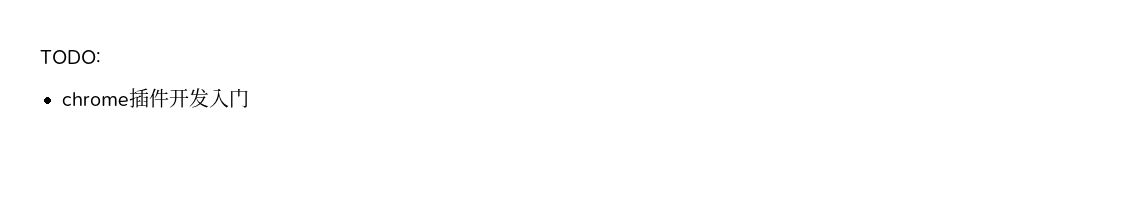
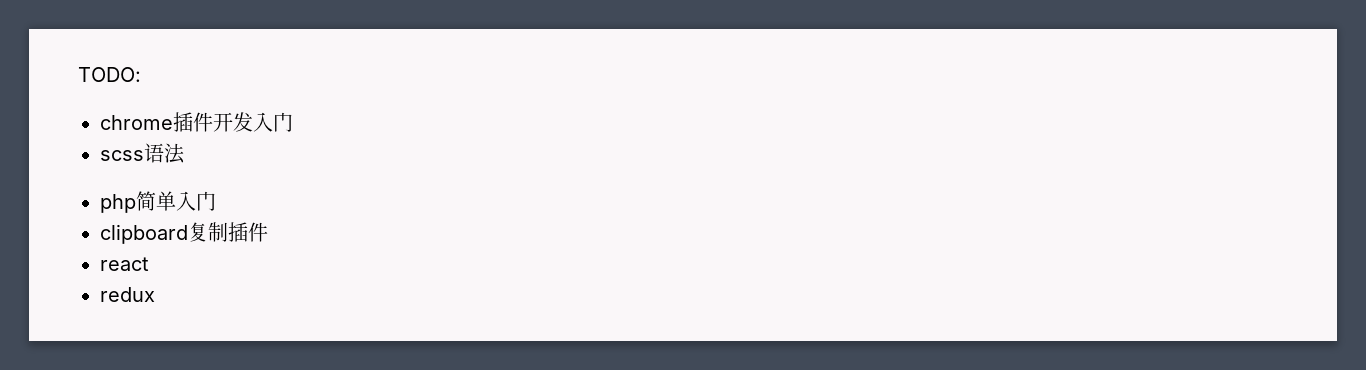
+ scss语法
+ php简单入门
+ clipboard复制插件
+ react
+ redux

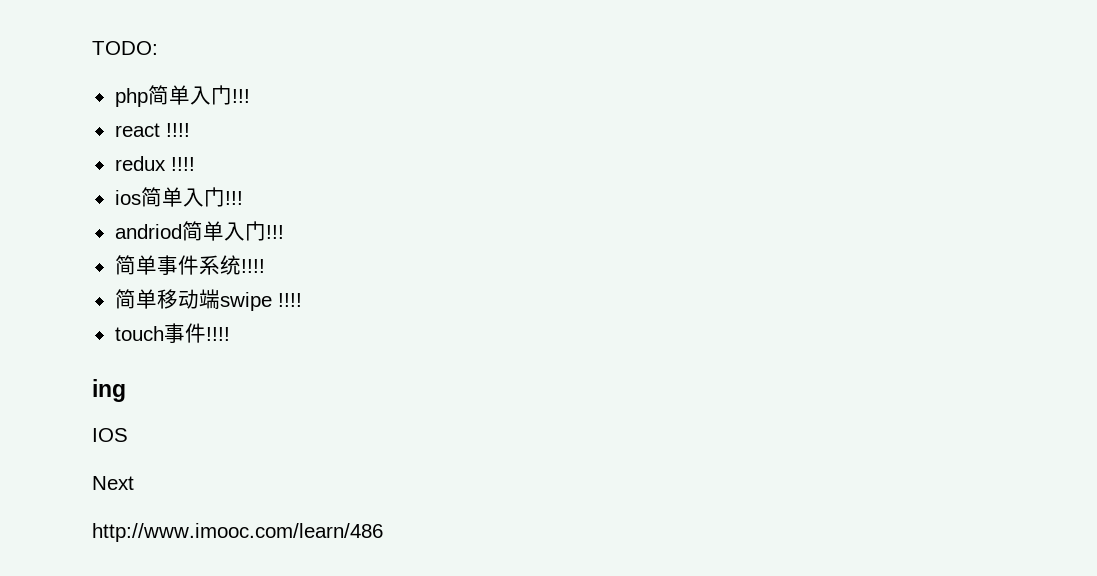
- chrome插件开发入门
- scss语法
- php简单入门
- clipboard复制插件
+ php简单入门!!!
- react
+ react !!!!
- redux
+ redux !!!!
+ ios简单入门!!!
+ andriod简单入门!!!
+ 简单事件系统!!!!
+ 简单移动端swipe !!!!
+ touch事件!!!!
+ ing
+ IOS
+ Next
+ http://www.imooc.com/learn/486

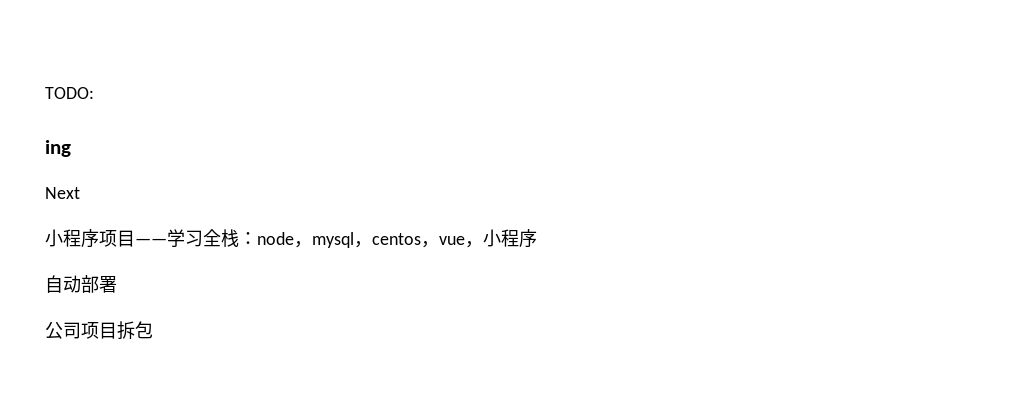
- php简单入门!!!
- react !!!!
- redux !!!!
- ios简单入门!!!
- andriod简单入门!!!
- 简单事件系统!!!!
- 简单移动端swipe !!!!
- touch事件!!!!
- IOS
- http://www.imooc.com/learn/486
+ 小程序项目——学习全栈：node，mysql，centos，vue，小程序
+ 自动部署
+ 公司项目拆包

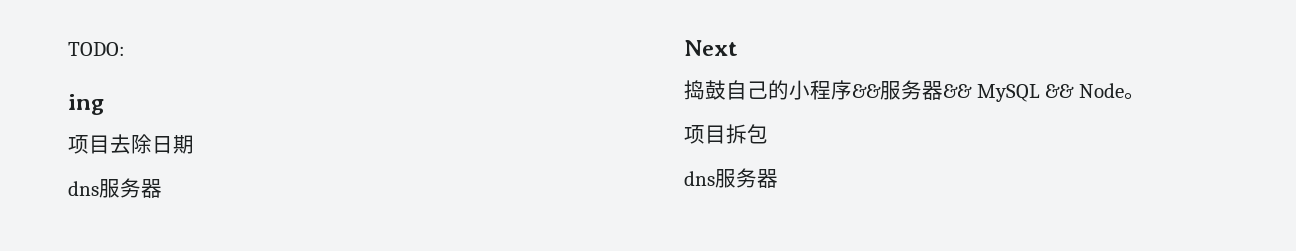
+ 项目去除日期
+ dns服务器
  Next
- 小程序项目——学习全栈：node，mysql，centos，vue，小程序
- 自动部署
- 公司项目拆包
+ 捣鼓自己的小程序&&服务器&& MySQL && Node。
+ 项目拆包
+ dns服务器

